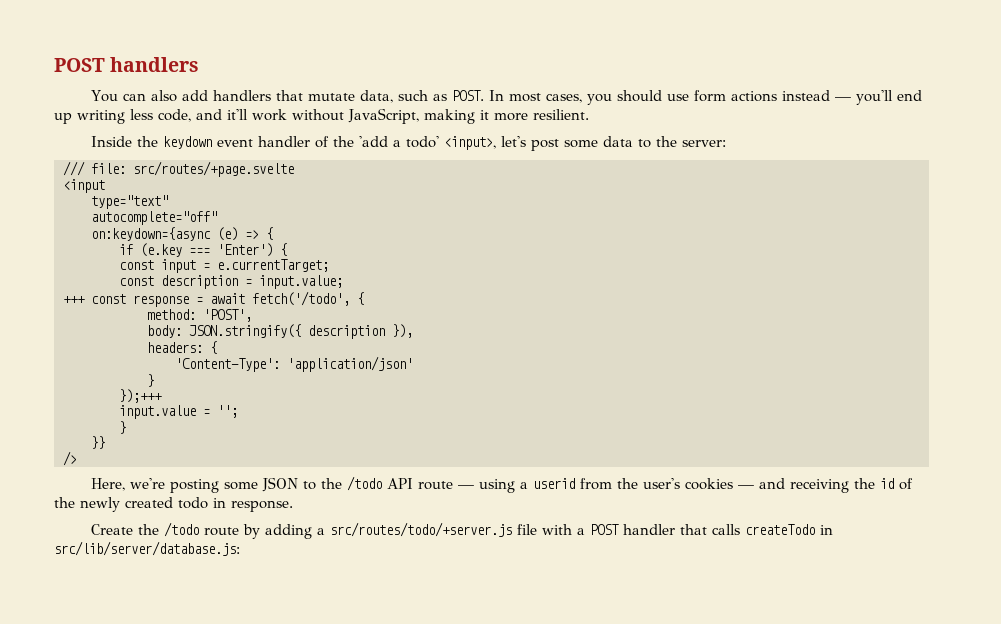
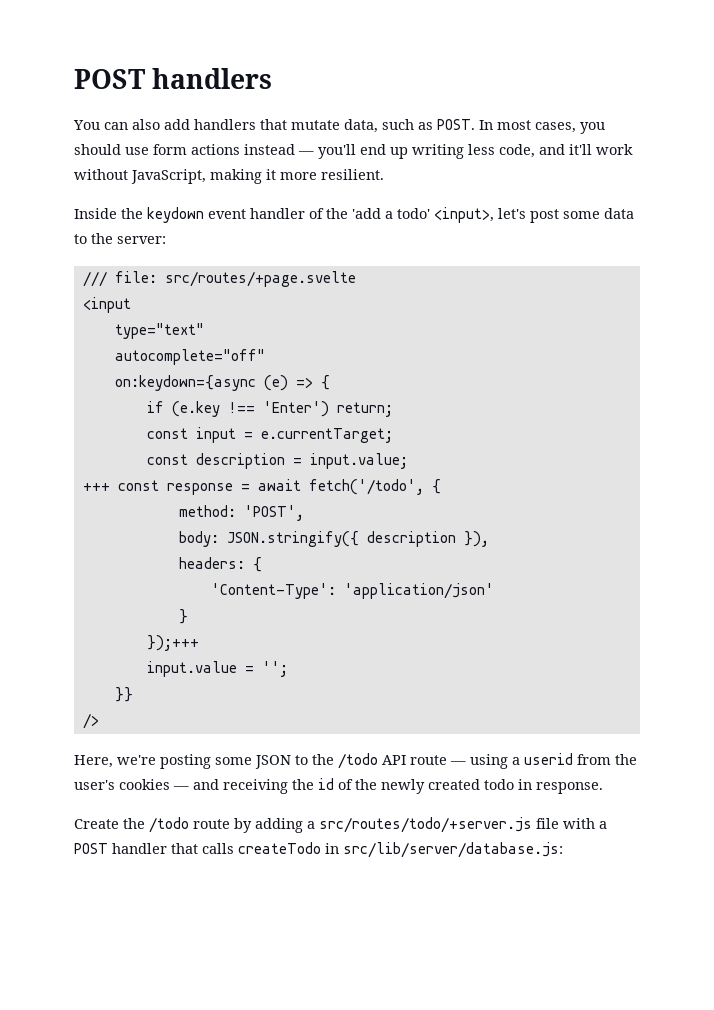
- if (e.key === 'Enter') {
+ if (e.key !== 'Enter') return;
  input.value = '';
- }

